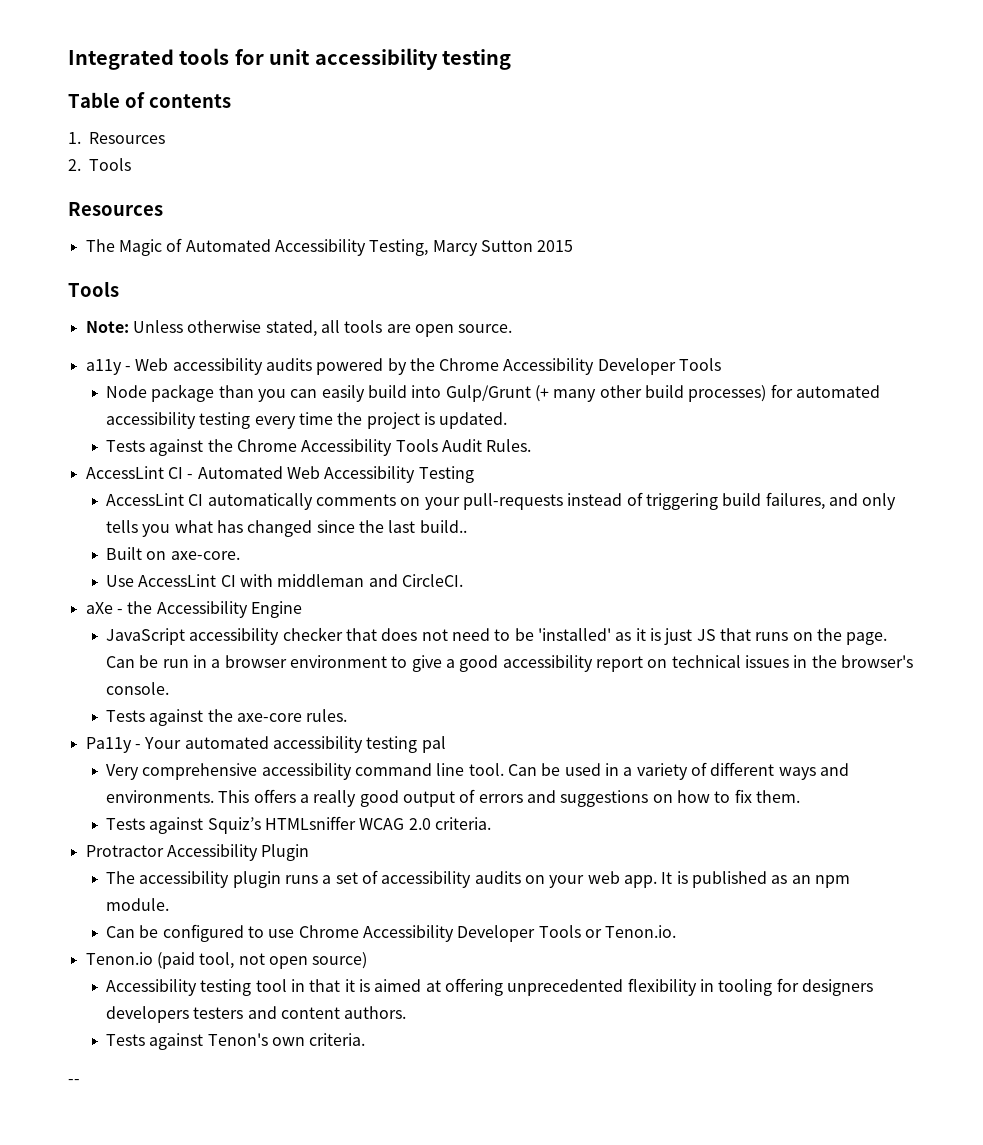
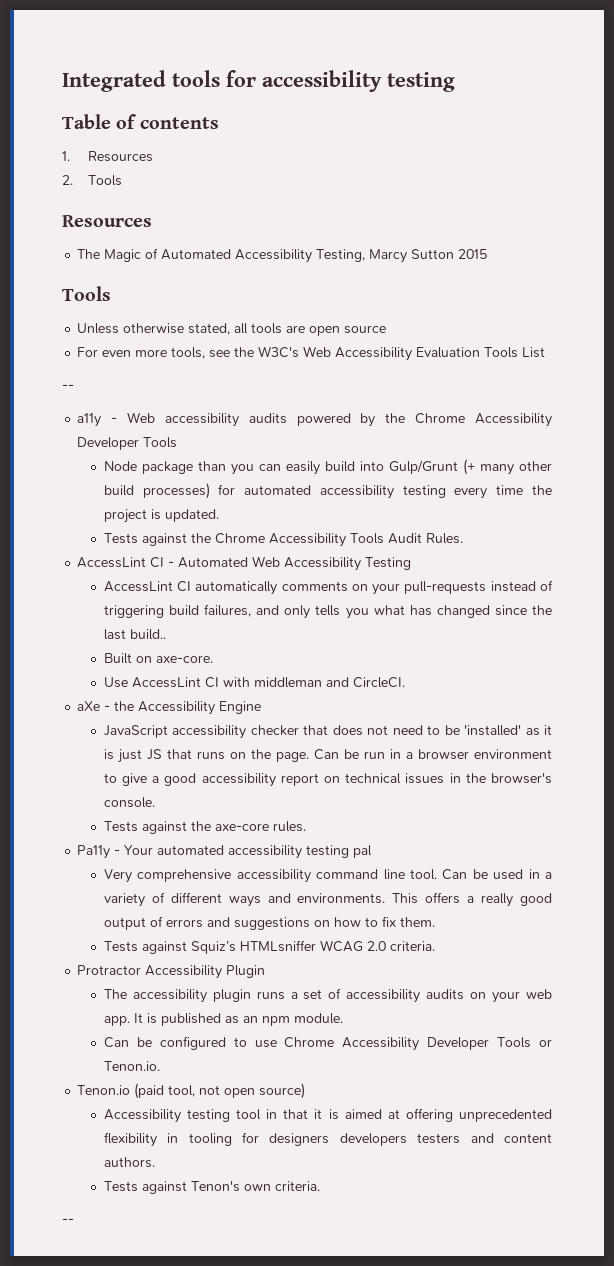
- Integrated tools for unit accessibility testing
+ Integrated tools for accessibility testing
- Note: Unless otherwise stated, all tools are open source.
+ Unless otherwise stated, all tools are open source
+ For even more tools, see the W3C's Web Accessibility Evaluation Tools List
+ --

